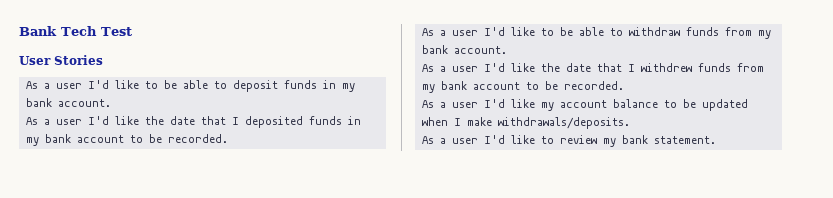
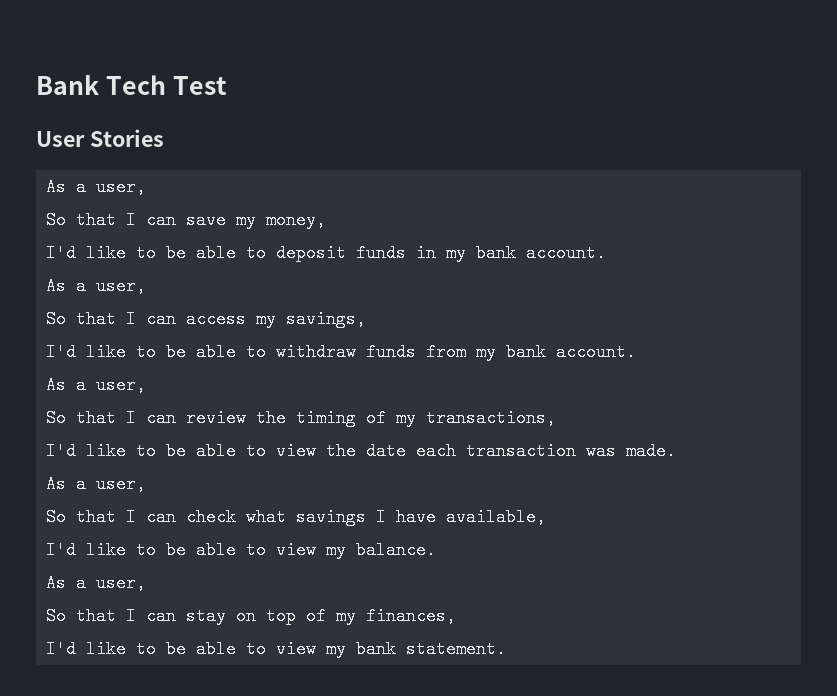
  User Stories
- As a user I'd like to be able to deposit funds in my bank account.
- As a user I'd like the date that I deposited funds in my bank account to be recorded.
- As a user I'd like to be able to withdraw funds from my bank account.
- As a user I'd like the date that I withdrew funds from my bank account to be recorded.
- As a user I'd like my account balance to be updated when I make withdrawals/deposits.
- As a user I'd like to review my bank statement.
+ As a user,
+ So that I can save my money,
+ I'd like to be able to deposit funds in my bank account.
+ As a user,
+ So that I can access my savings,
+ I'd like to be able to withdraw funds from my bank account.
+ As a user,
+ So that I can review the timing of my transactions,
+ I'd like to be able to view the date each transaction was made.
+ As a user,
+ So that I can check what savings I have available,
+ I'd like to be able to view my balance.
+ As a user,
+ So that I can stay on top of my finances,
+ I'd like to be able to view my bank statement.

